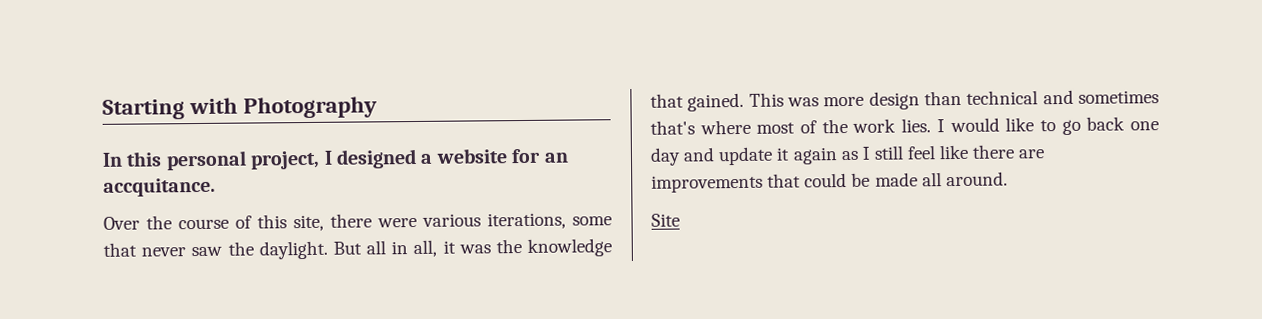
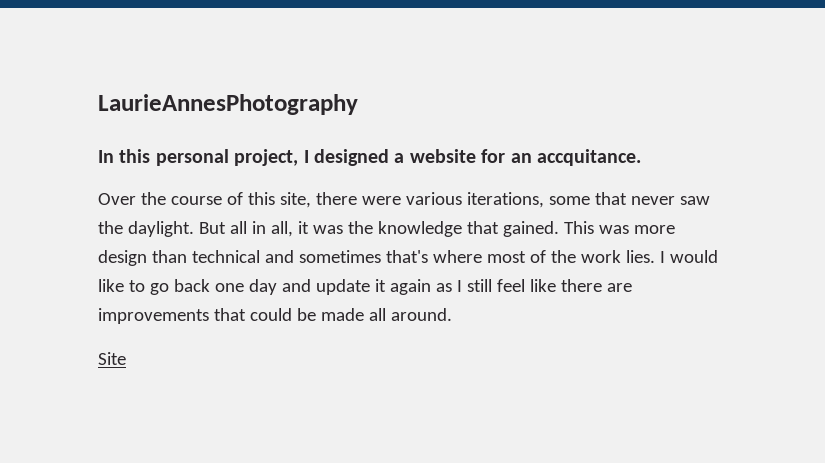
- Starting with Photography
+ LaurieAnnesPhotography

